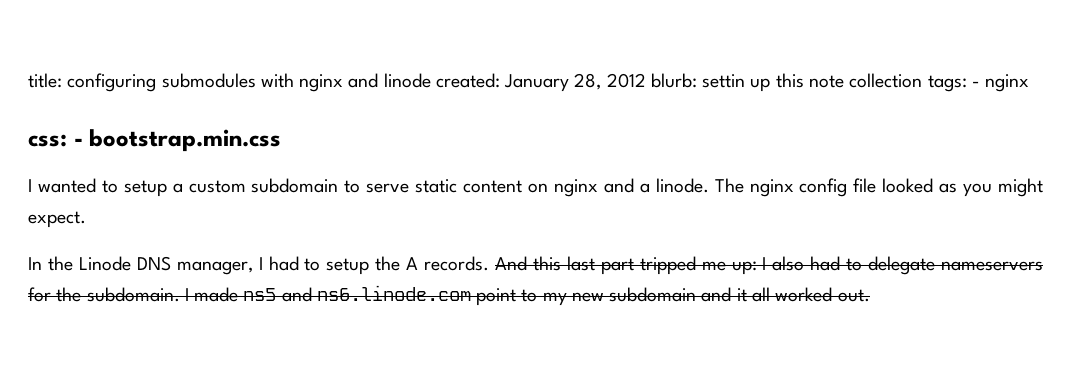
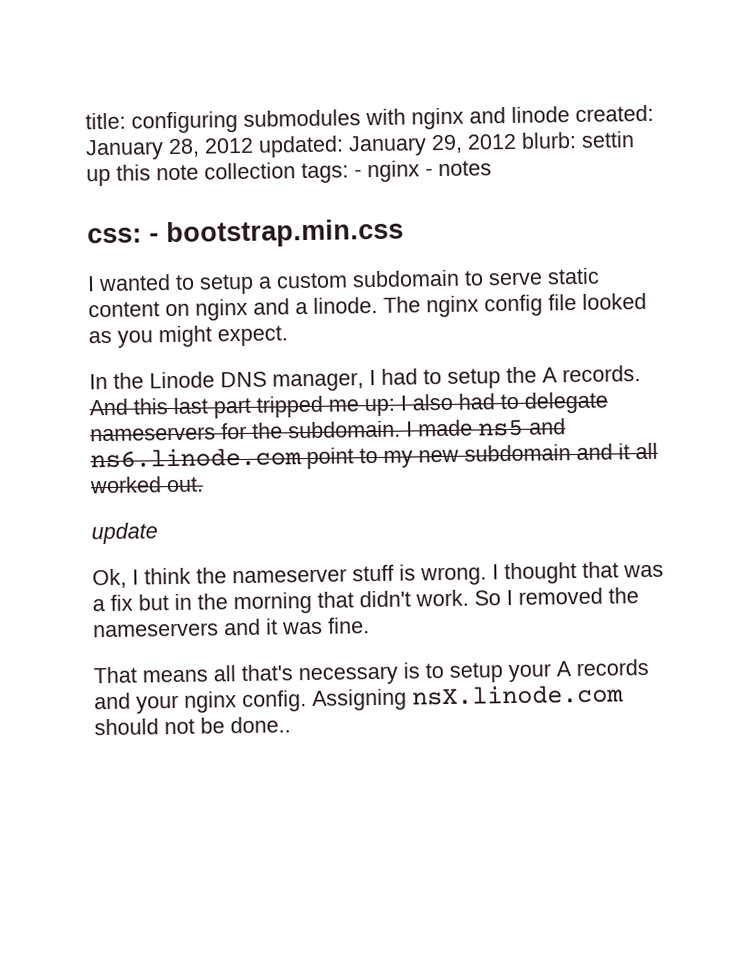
- title: configuring submodules with nginx and linode created: January 28, 2012 blurb: settin up this note collection tags: - nginx
+ title: configuring submodules with nginx and linode created: January 28, 2012 updated: January 29, 2012 blurb: settin up this note collection tags: - nginx - notes
+ update
+ Ok, I think the nameserver stuff is wrong. I thought that was a fix but in the morning that didn't work. So I removed the nameservers and it was fine.
+ That means all that's necessary is to setup your A records and your nginx config. Assigning nsX.linode.com should not be done..

